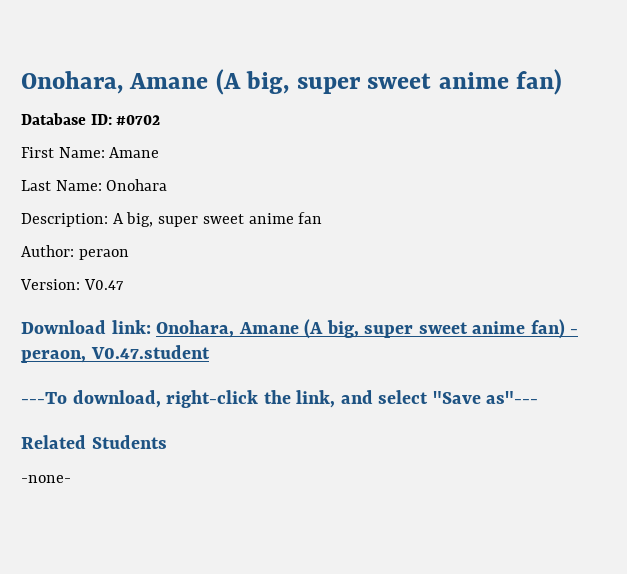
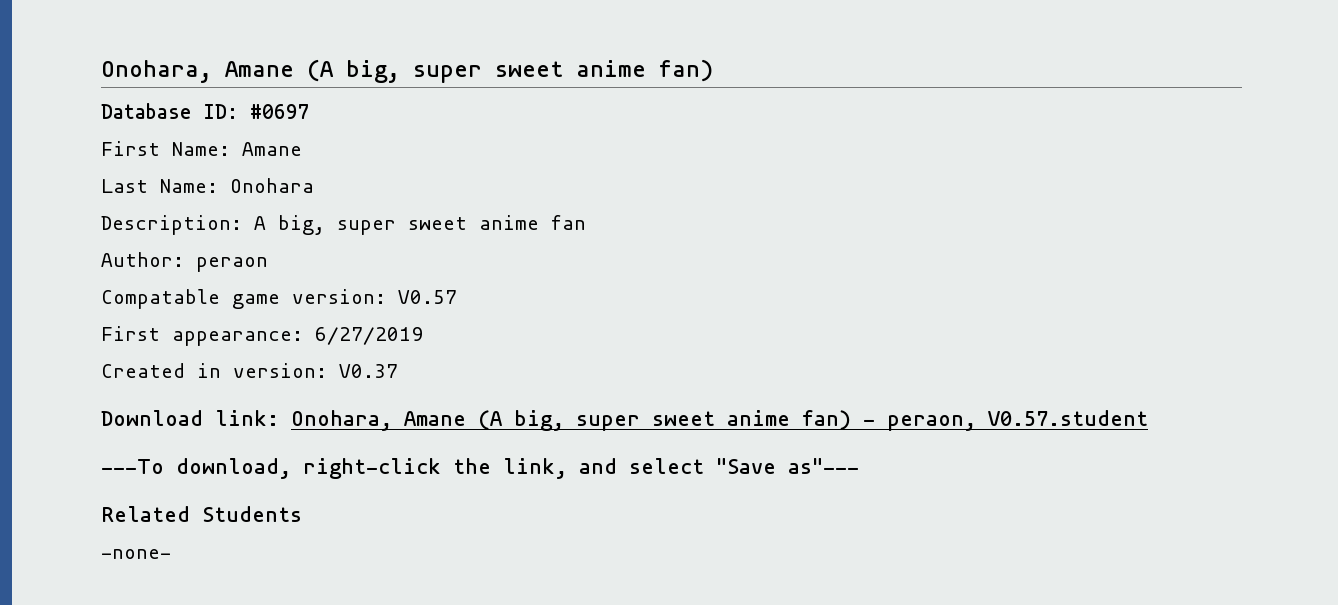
- Database ID: #0702
+ Database ID: #0697
- Version: V0.47
+ Compatable game version: V0.57
+ First appearance: 6/27/2019
+ Created in version: V0.37
- Download link: Onohara, Amane (A big, super sweet anime fan) - peraon, V0.47.student
+ Download link: Onohara, Amane (A big, super sweet anime fan) - peraon, V0.57.student

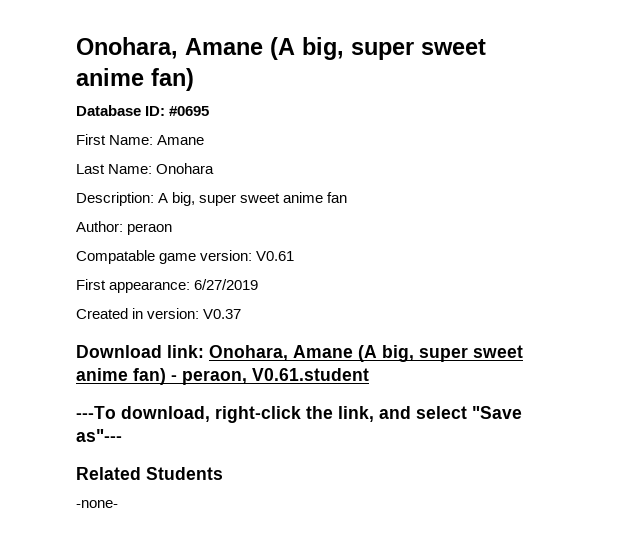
- Database ID: #0697
+ Database ID: #0695
- Compatable game version: V0.57
+ Compatable game version: V0.61
- Download link: Onohara, Amane (A big, super sweet anime fan) - peraon, V0.57.student
+ Download link: Onohara, Amane (A big, super sweet anime fan) - peraon, V0.61.student

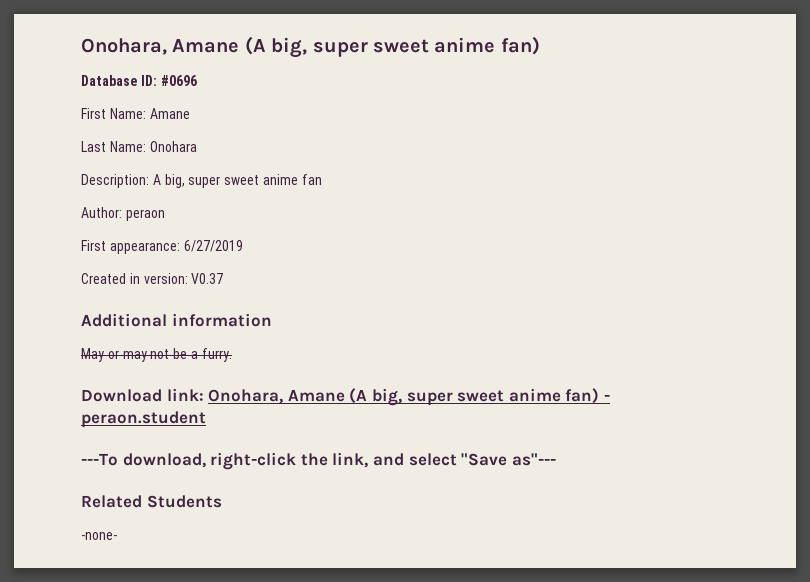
- Database ID: #0695
+ Database ID: #0696
- Compatable game version: V0.61
+ Additional information
+ May or may not be a furry.
- Download link: Onohara, Amane (A big, super sweet anime fan) - peraon, V0.61.student
+ Download link: Onohara, Amane (A big, super sweet anime fan) - peraon.student

